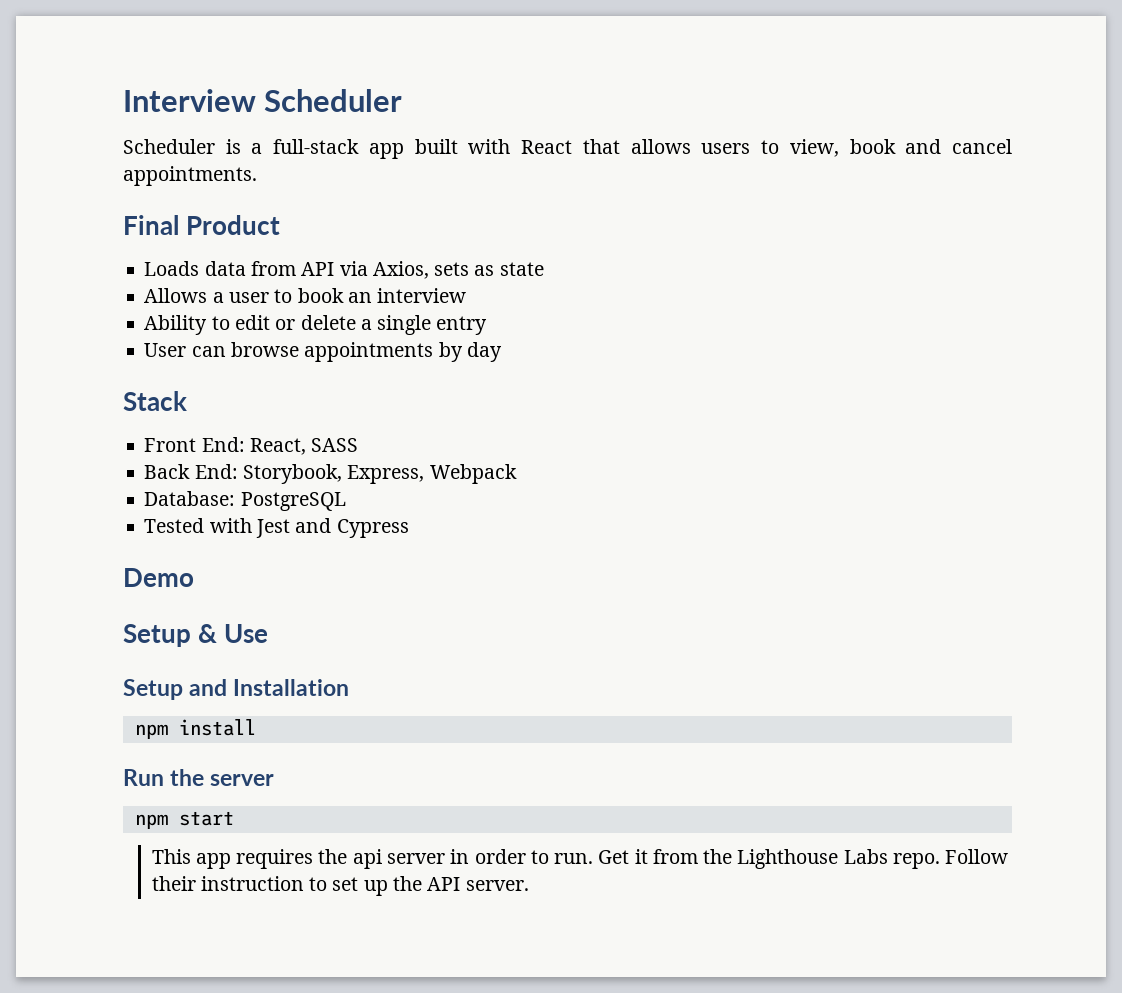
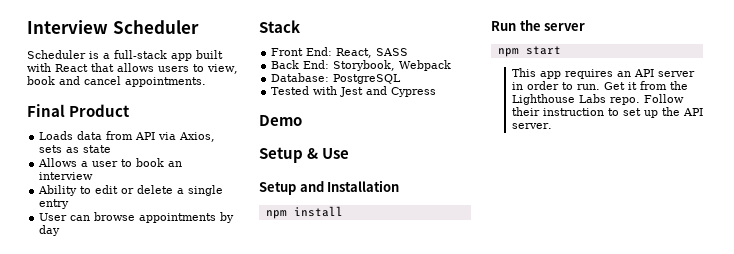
- Back End: Storybook, Express, Webpack
+ Back End: Storybook, Webpack
- This app requires the api server in order to run.
+ This app requires an API server in order to run.

